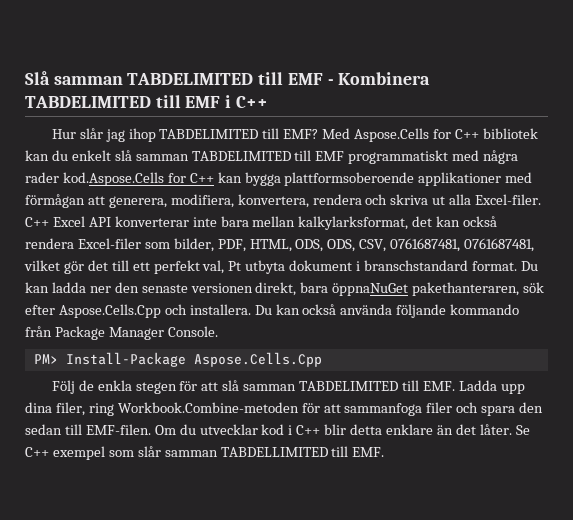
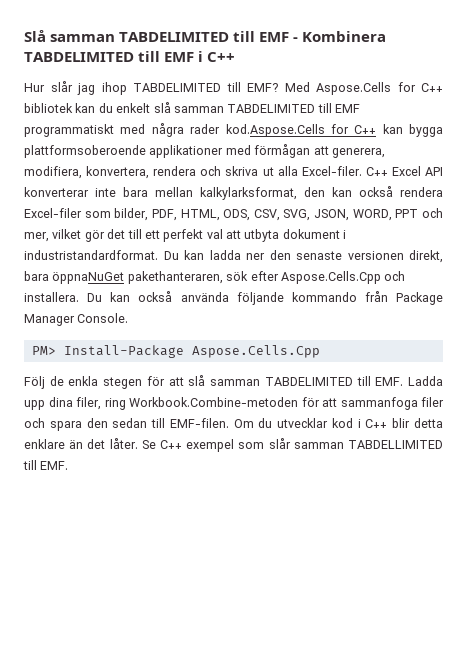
- C++ Excel API konverterar inte bara mellan kalkylarksformat, det kan också rendera Excel-filer som bilder, PDF, HTML, ODS, ODS, CSV, 0761687481, 0761687481, vilket gör det till ett perfekt val, Pt utbyta dokument i branschstandard format.
+ C++ Excel API konverterar inte bara mellan kalkylarksformat, den kan också rendera Excel-filer som bilder, PDF, HTML, ODS, CSV, SVG, JSON, WORD, PPT och mer, vilket gör det till ett perfekt val att utbyta dokument i industristandardformat.

